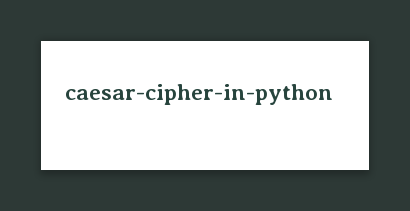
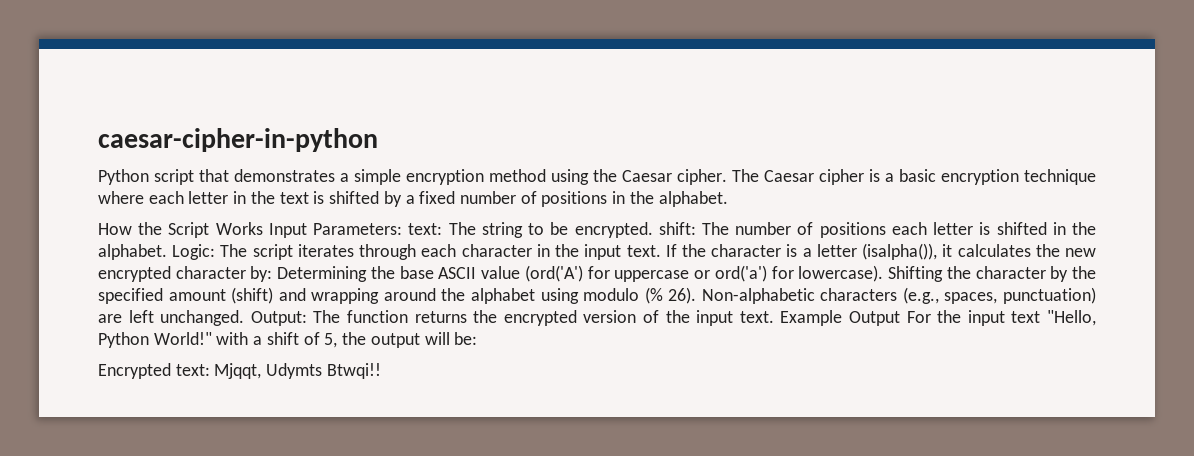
+ Python script that demonstrates a simple encryption method using the Caesar cipher. The Caesar cipher is a basic encryption technique where each letter in the text is shifted by a fixed number of positions in the alphabet.
+ How the Script Works Input Parameters: text: The string to be encrypted. shift: The number of positions each letter is shifted in the alphabet. Logic: The script iterates through each character in the input text. If the character is a letter (isalpha()), it calculates the new encrypted character by: Determining the base ASCII value (ord('A') for uppercase or ord('a') for lowercase). Shifting the character by the specified amount (shift) and wrapping around the alphabet using modulo (% 26). Non-alphabetic characters (e.g., spaces, punctuation) are left unchanged. Output: The function returns the encrypted version of the input text. Example Output For the input text "Hello, Python World!" with a shift of 5, the output will be:
+ Encrypted text: Mjqqt, Udymts Btwqi!!

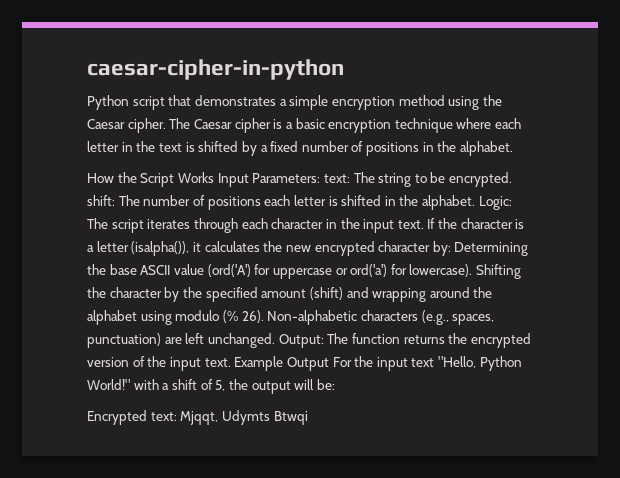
- Encrypted text: Mjqqt, Udymts Btwqi!!
+ Encrypted text: Mjqqt, Udymts Btwqi

